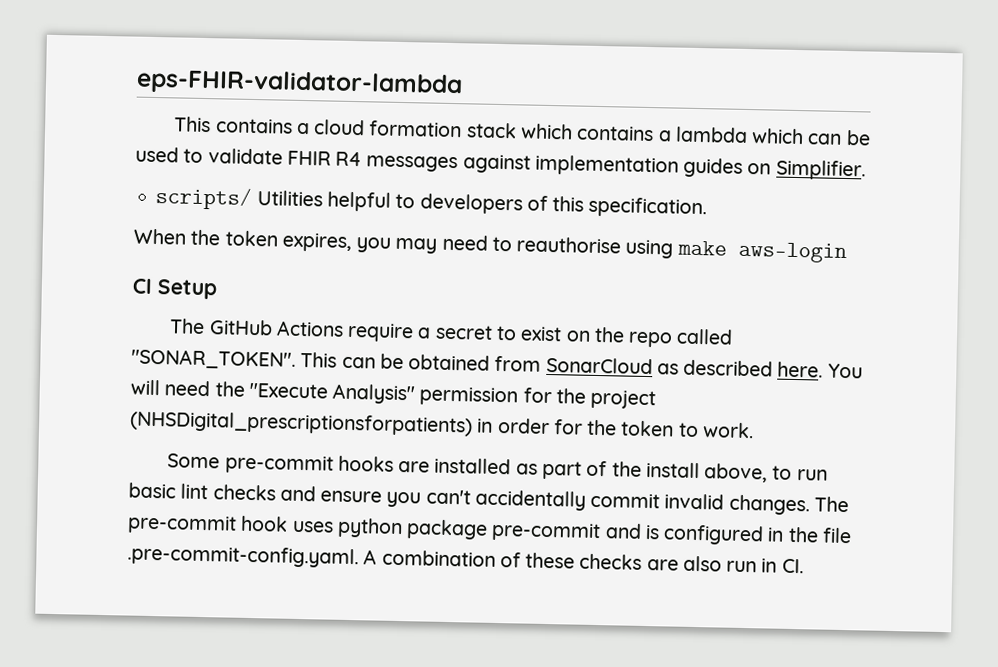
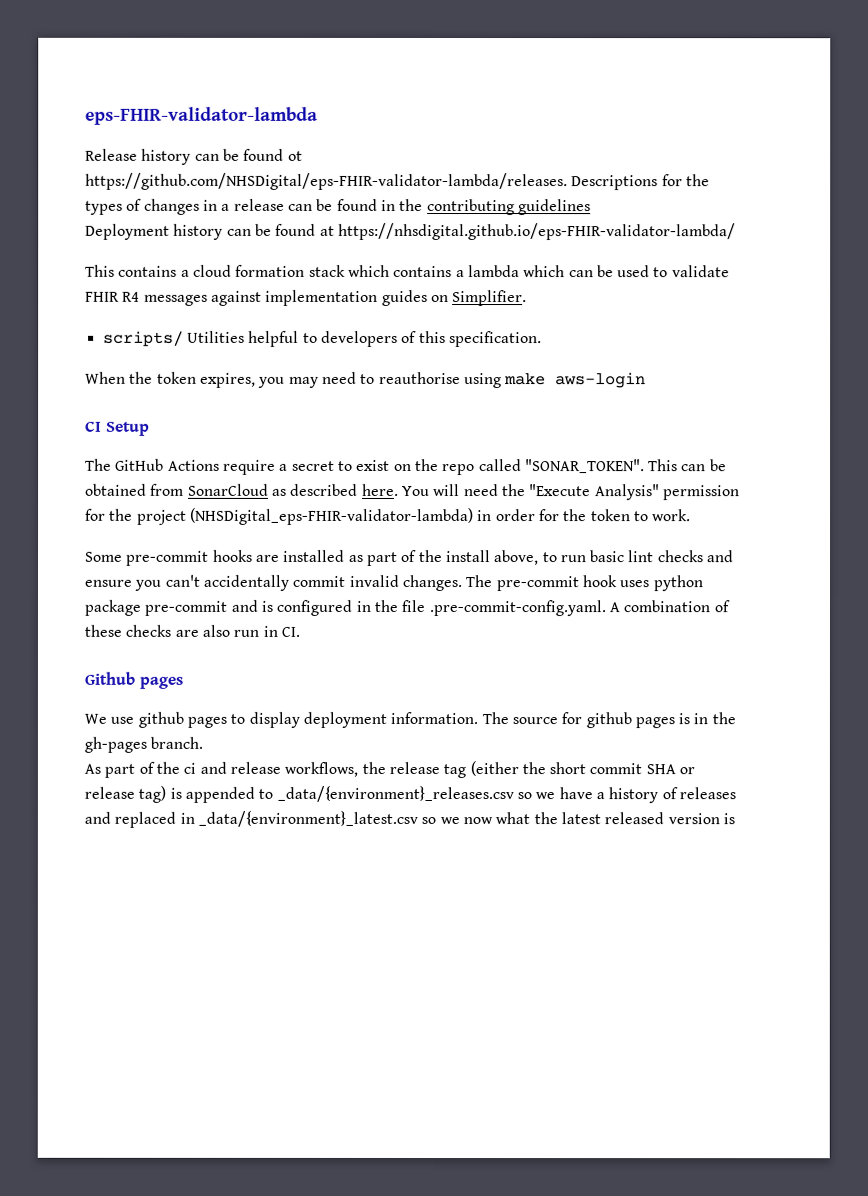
+ Release history can be found ot https://github.com/NHSDigital/eps-FHIR-validator-lambda/releases. Descriptions for the types of changes in a release can be found in the contributing guidelines
+ Deployment history can be found at https://nhsdigital.github.io/eps-FHIR-validator-lambda/
- You will need the "Execute Analysis" permission for the project (NHSDigital_prescriptionsforpatients) in order for the token to work.
+ You will need the "Execute Analysis" permission for the project (NHSDigital_eps-FHIR-validator-lambda) in order for the token to work.
+ Github pages
+ We use github pages to display deployment information. The source for github pages is in the gh-pages branch.
+ As part of the ci and release workflows, the release tag (either the short commit SHA or release tag) is appended to _data/{environment}_releases.csv so we have a history of releases and replaced in _data/{environment}_latest.csv so we now what the latest released version is

